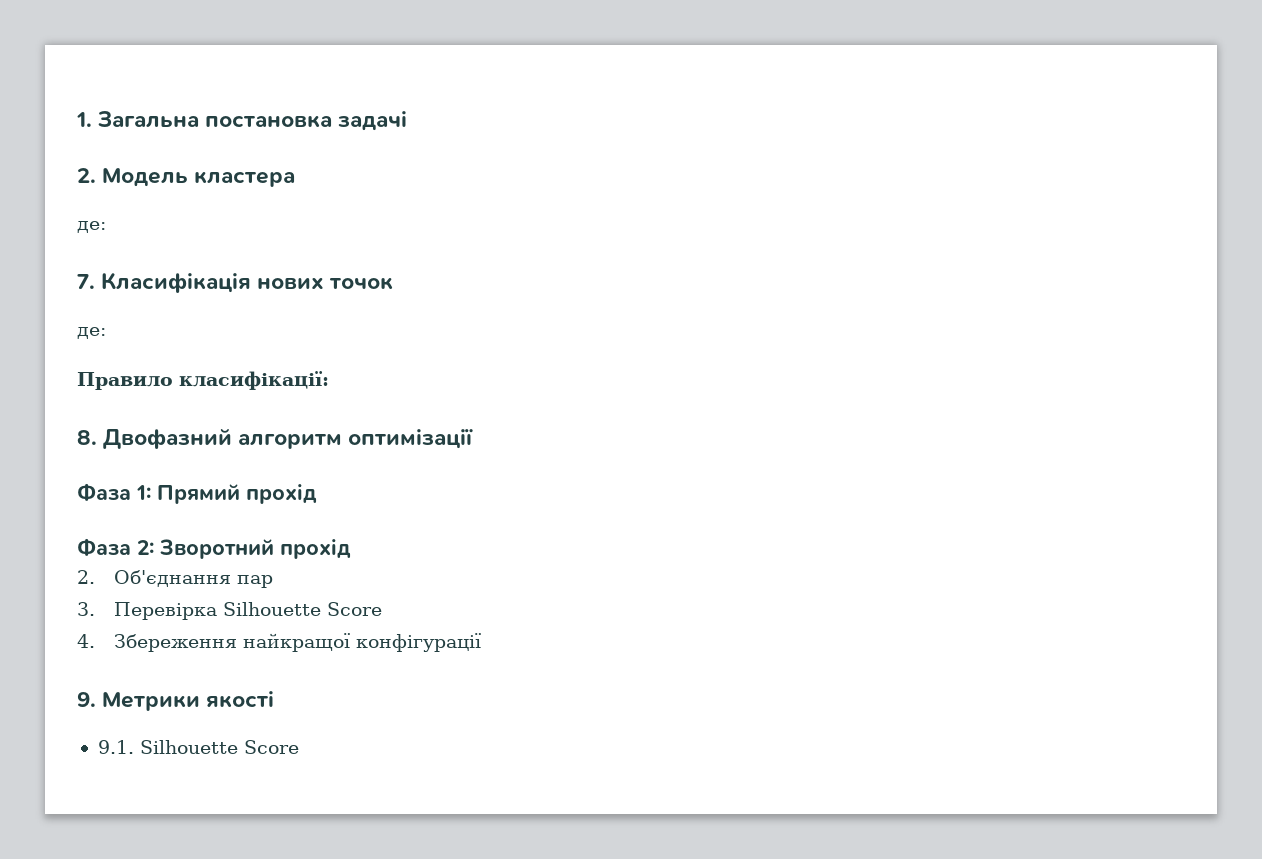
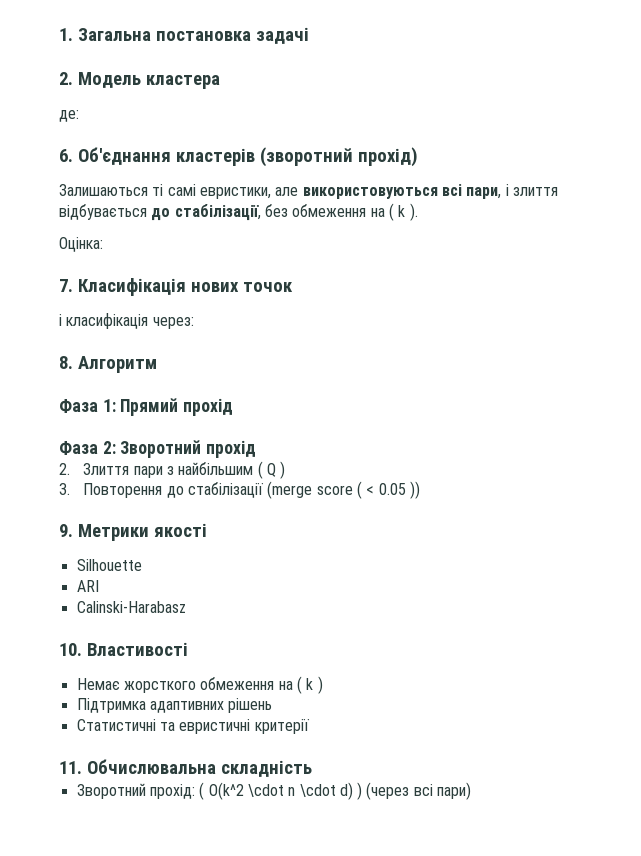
+ 6. Об'єднання кластерів (зворотний прохід)
+ Залишаються ті самі евристики, але використовуються всі пари, і злиття відбувається до стабілізації, без обмеження на ( k ).
+ Оцінка:
  7. Класифікація нових точок
- де:
- Правило класифікації:
- 8. Двофазний алгоритм оптимізації
+ і класифікація через:
+ 8. Алгоритм
- 2. Об'єднання пар
- 3. Перевірка Silhouette Score
- 4. Збереження найкращої конфігурації
+ 2. Злиття пари з найбільшим ( Q )
+ 3. Повторення до стабілізації (merge score ( < 0.05 ))
- 9.1. Silhouette Score
+ Silhouette
+ ARI
+ Calinski-Harabasz
+ 10. Властивості
+ Немає жорсткого обмеження на ( k )
+ Підтримка адаптивних рішень
+ Статистичні та евристичні критерії
+ 11. Обчислювальна складність
+ Зворотний прохід: ( O(k^2 \cdot n \cdot d) ) (через всі пари)

